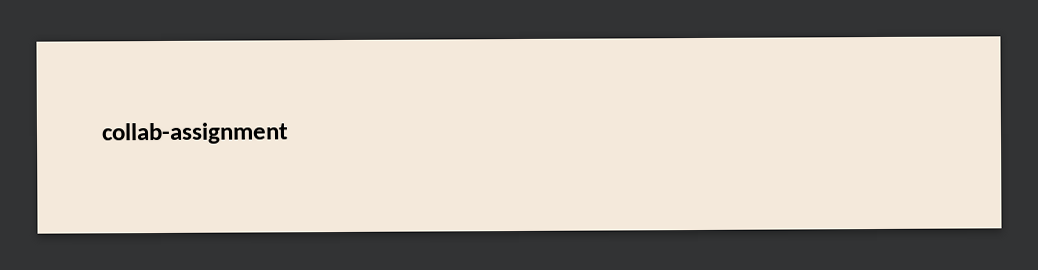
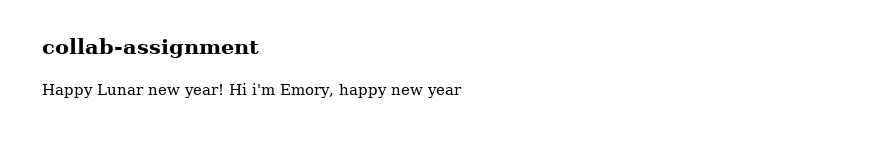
+ Happy Lunar new year! Hi i'm Emory, happy new year

